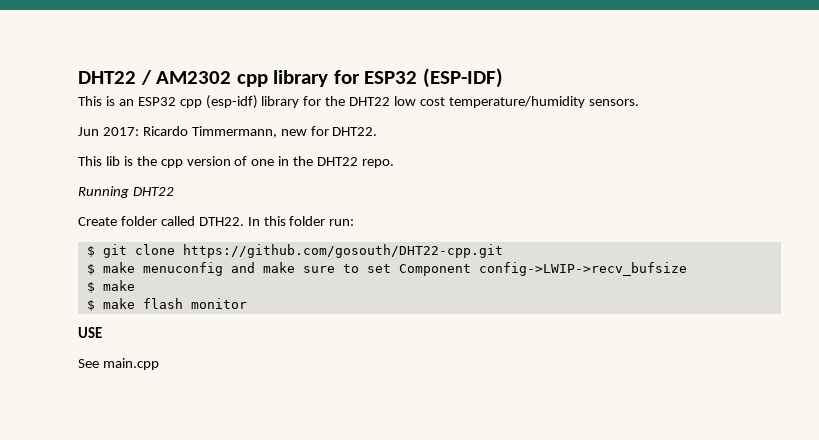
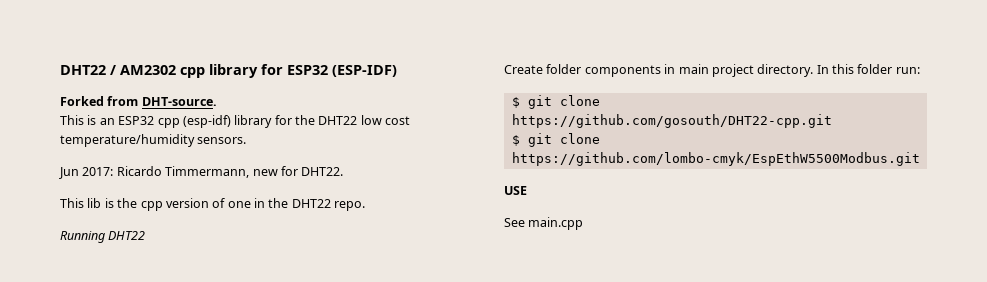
+ Forked from DHT-source.
- Create folder called DTH22.
+ Create folder components in main project directory.
- $ make menuconfig and make sure to set Component config->LWIP->recv_bufsize
- $ make
- $ make flash monitor
+ $ git clone https://github.com/lombo-cmyk/EspEthW5500Modbus.git

